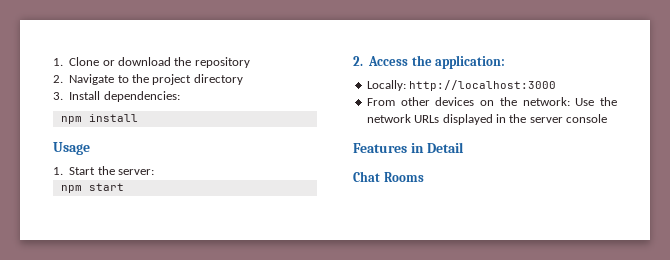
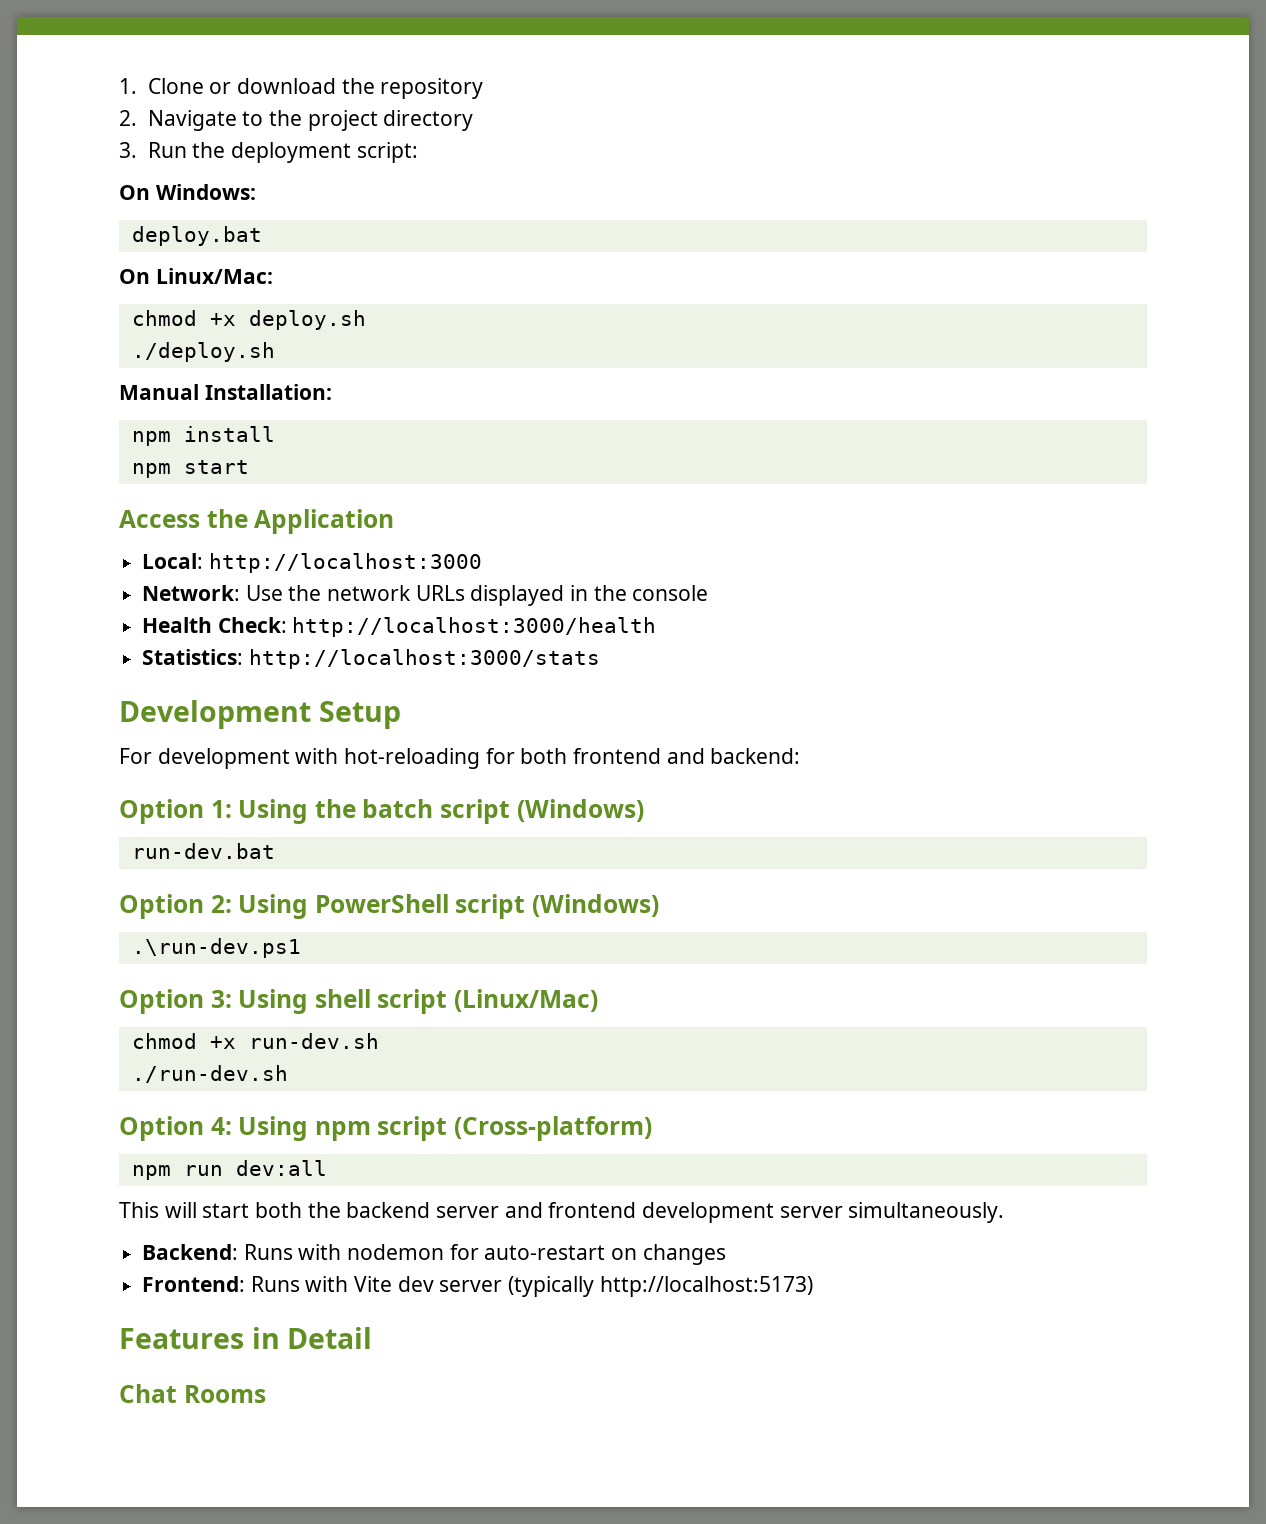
- 3. Install dependencies:
+ 3. Run the deployment script:
+ On Windows:
+ deploy.bat
+ On Linux/Mac:
+ chmod +x deploy.sh
+ ./deploy.sh
+ Manual Installation:
  npm install
- Usage
- 1. Start the server:
- 2. Access the application:
- Locally: http://localhost:3000
+ Access the Application
+ Local: http://localhost:3000
- From other devices on the network: Use the network URLs displayed in the server console
+ Network: Use the network URLs displayed in the console
+ Health Check: http://localhost:3000/health
+ Statistics: http://localhost:3000/stats
+ Development Setup
+ For development with hot-reloading for both frontend and backend:
+ Option 1: Using the batch script (Windows)
+ run-dev.bat
+ Option 2: Using PowerShell script (Windows)
+ .\run-dev.ps1
+ Option 3: Using shell script (Linux/Mac)
+ chmod +x run-dev.sh
+ ./run-dev.sh
+ Option 4: Using npm script (Cross-platform)
+ npm run dev:all
+ This will start both the backend server and frontend development server simultaneously.
+ Backend: Runs with nodemon for auto-restart on changes
+ Frontend: Runs with Vite dev server (typically http://localhost:5173)

